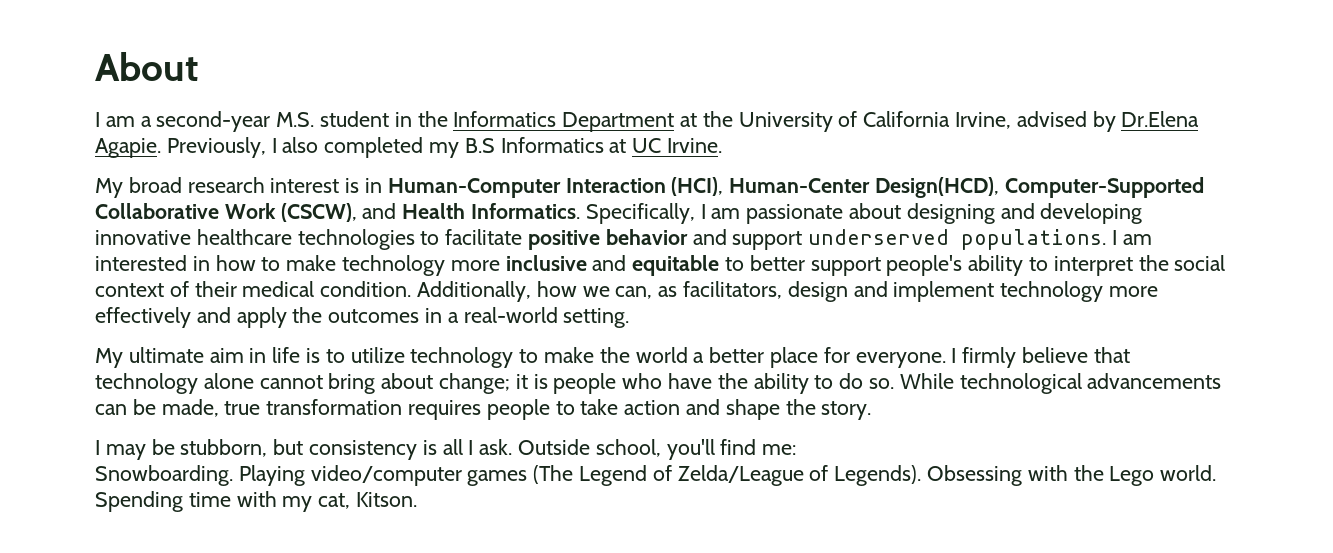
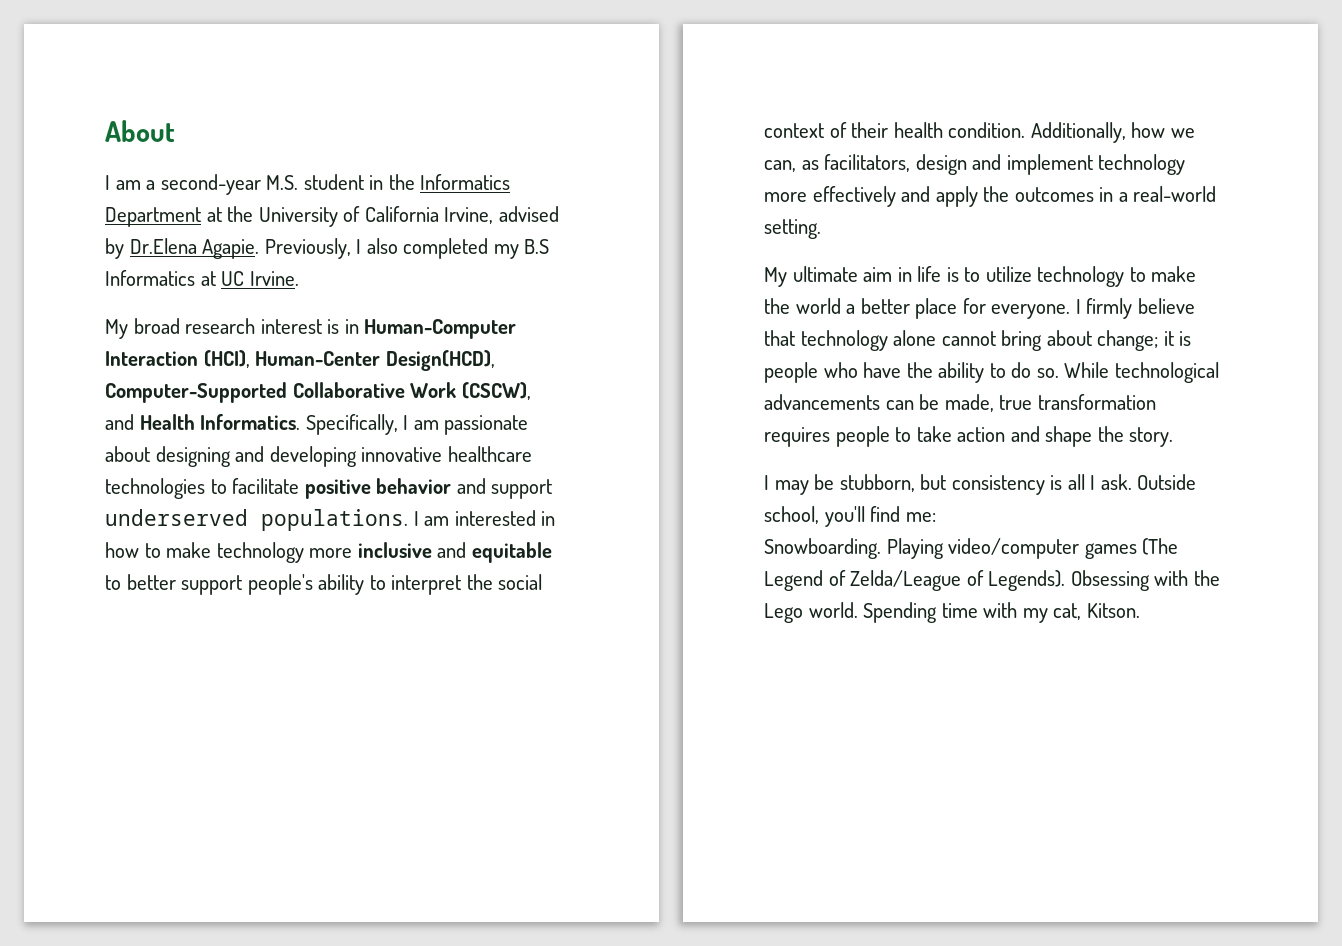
- I am interested in how to make technology more inclusive and equitable to better support people's ability to interpret the social context of their medical condition.
+ I am interested in how to make technology more inclusive and equitable to better support people's ability to interpret the social context of their health condition.

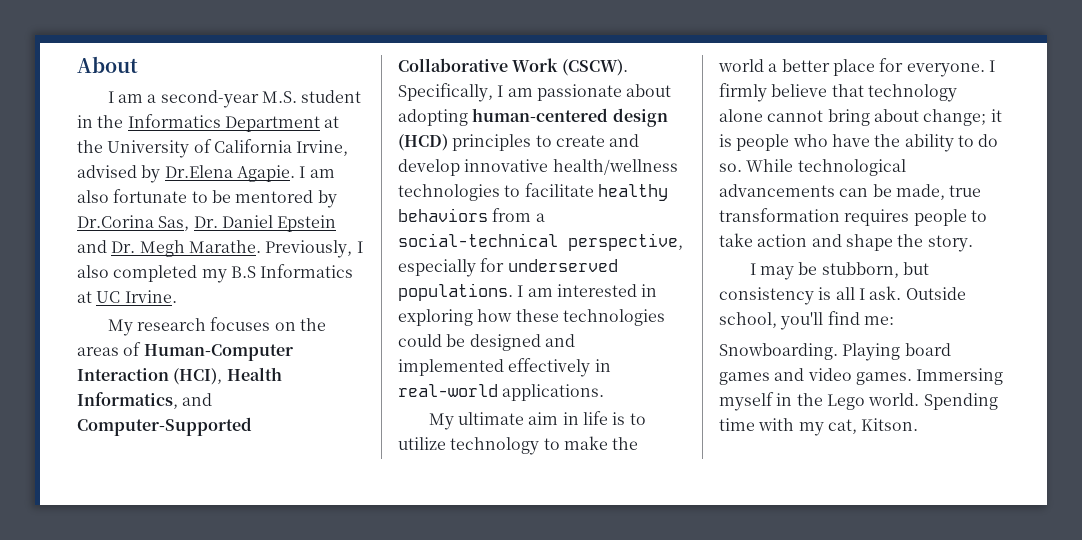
+ I am also fortunate to be mentored by Dr.Corina Sas, Dr. Daniel Epstein and Dr. Megh Marathe.
- My broad research interest is in Human-Computer Interaction (HCI), Human-Center Design(HCD), Computer-Supported Collaborative Work (CSCW), and Health Informatics.
+ My research focuses on the areas of Human-Computer Interaction (HCI), Health Informatics, and Computer-Supported Collaborative Work (CSCW).
- Specifically, I am passionate about designing and developing innovative healthcare technologies to facilitate positive behavior and support underserved populations.
+ Specifically, I am passionate about adopting human-centered design (HCD) principles to create and develop innovative health/wellness technologies to facilitate healthy behaviors from a social-technical perspective, especially for underserved populations.
- I am interested in how to make technology more inclusive and equitable to better support people's ability to interpret the social context of their health condition. Additionally, how we can, as facilitators, design and implement technology more effectively and apply the outcomes in a real-world setting.
+ I am interested in exploring how these technologies could be designed and implemented effectively in real-world applications.
- Playing video/computer games (The Legend of Zelda/League of Legends). Obsessing with the Lego world.
+ Playing board games and video games. Immersing myself in the Lego world.

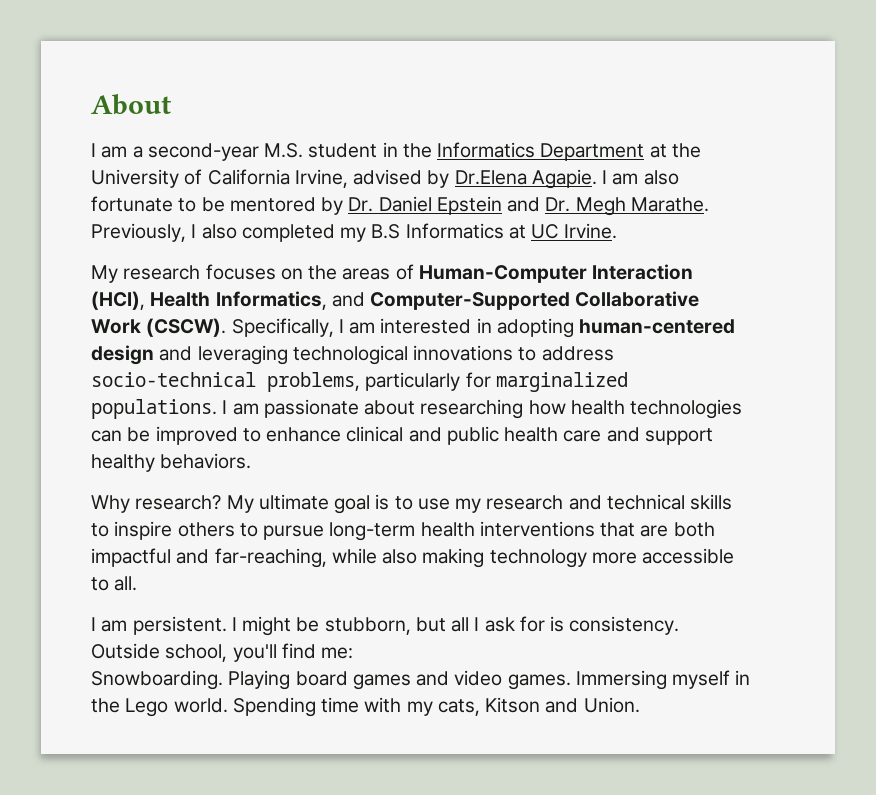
- I am also fortunate to be mentored by Dr.Corina Sas, Dr. Daniel Epstein and Dr. Megh Marathe.
+ I am also fortunate to be mentored by Dr. Daniel Epstein and Dr. Megh Marathe.
- Specifically, I am passionate about adopting human-centered design (HCD) principles to create and develop innovative health/wellness technologies to facilitate healthy behaviors from a social-technical perspective, especially for underserved populations. I am interested in exploring how these technologies could be designed and implemented effectively in real-world applications.
- My ultimate aim in life is to utilize technology to make the world a better place for everyone. I firmly believe that technology alone cannot bring about change; it is people who have the ability to do so. While technological advancements can be made, true transformation requires people to take action and shape the story.
- I may be stubborn, but consistency is all I ask.
+ Specifically, I am interested in adopting human-centered design and leveraging technological innovations to address socio-technical problems, particularly for marginalized populations. I am passionate about researching how health technologies can be improved to enhance clinical and public health care and support healthy behaviors.
+ Why research? My ultimate goal is to use my research and technical skills to inspire others to pursue long-term health interventions that are both impactful and far-reaching, while also making technology more accessible to all.
+ I am persistent. I might be stubborn, but all I ask for is consistency.
- Spending time with my cat, Kitson.
+ Spending time with my cats, Kitson and Union.

